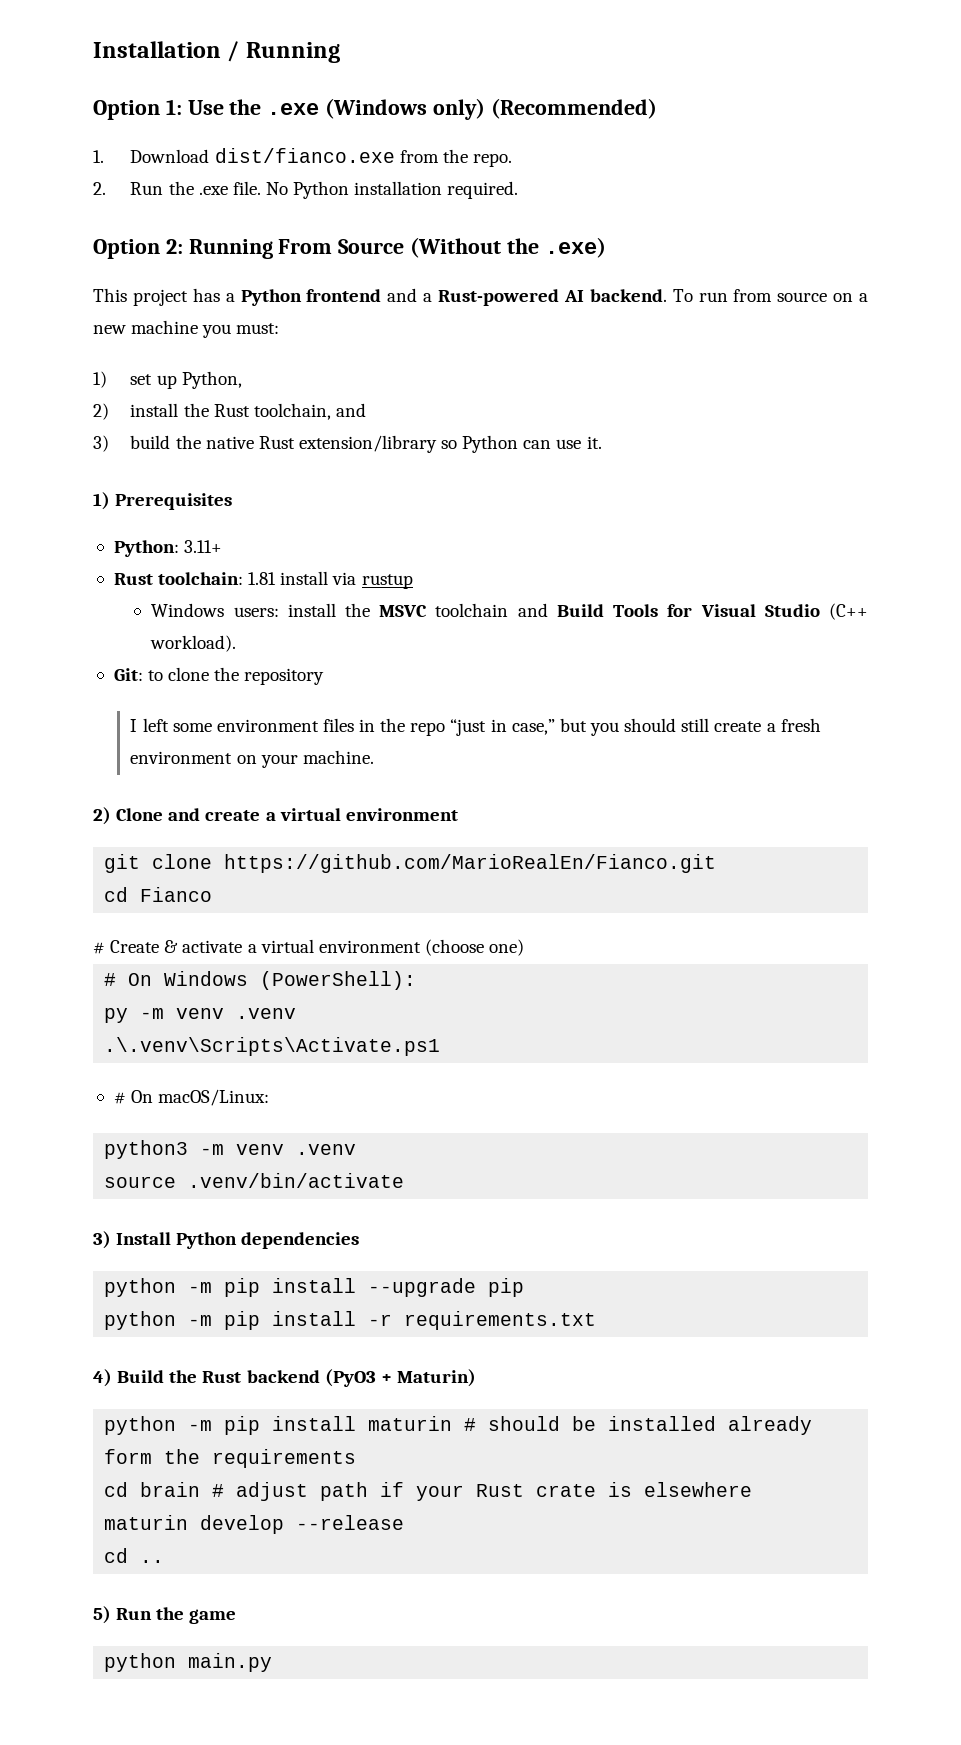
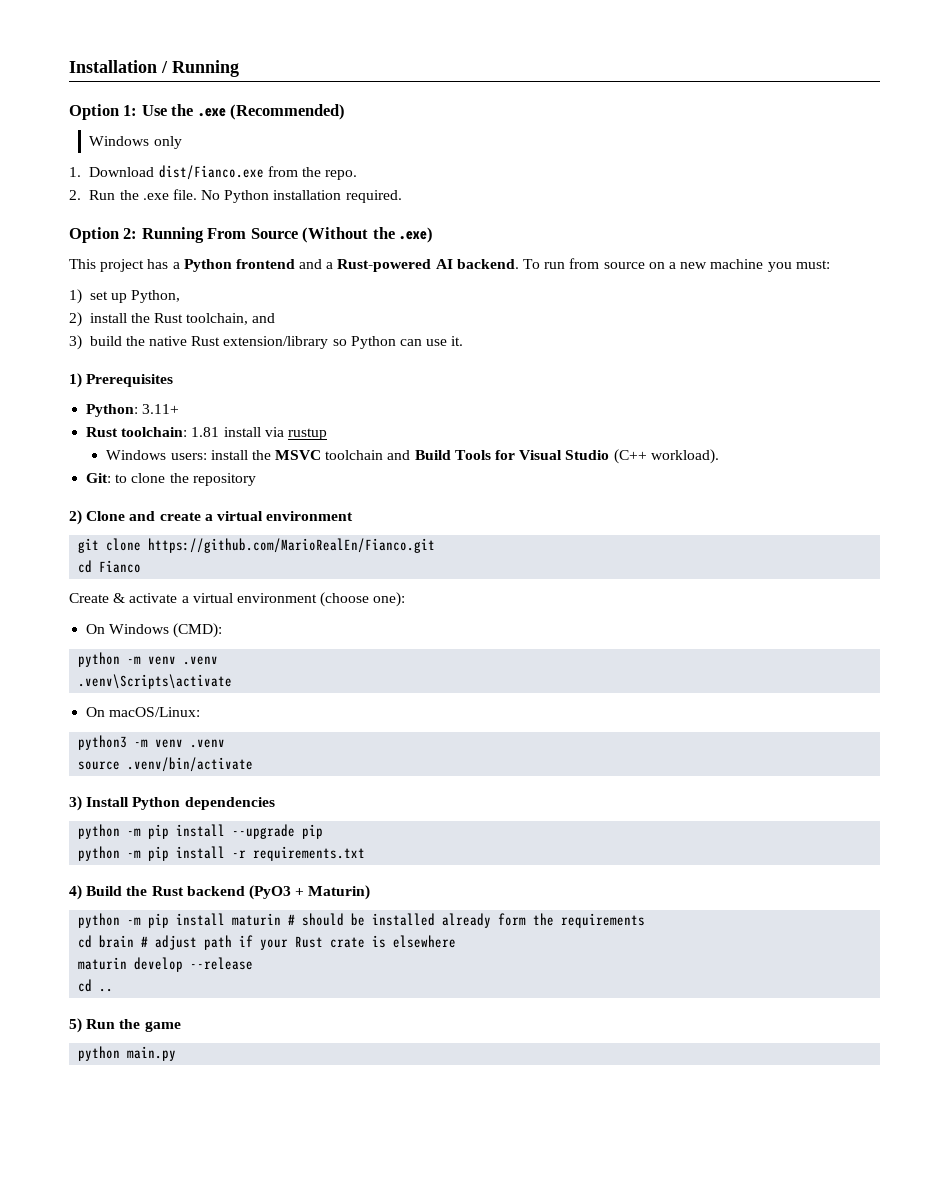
- Option 1: Use the .exe (Windows only) (Recommended)
+ Option 1: Use the .exe (Recommended)
+ Windows only
- 1. Download dist/fianco.exe from the repo.
+ 1. Download dist/Fianco.exe from the repo.
- I left some environment files in the repo “just in case,” but you should still create a fresh environment on your machine.
- # Create & activate a virtual environment (choose one)
- # On Windows (PowerShell):
- py -m venv .venv
- .\.venv\Scripts\Activate.ps1
- # On macOS/Linux:
+ Create & activate a virtual environment (choose one):
+ On Windows (CMD):
+ python -m venv .venv
+ .venv\Scripts\activate
+ On macOS/Linux:

